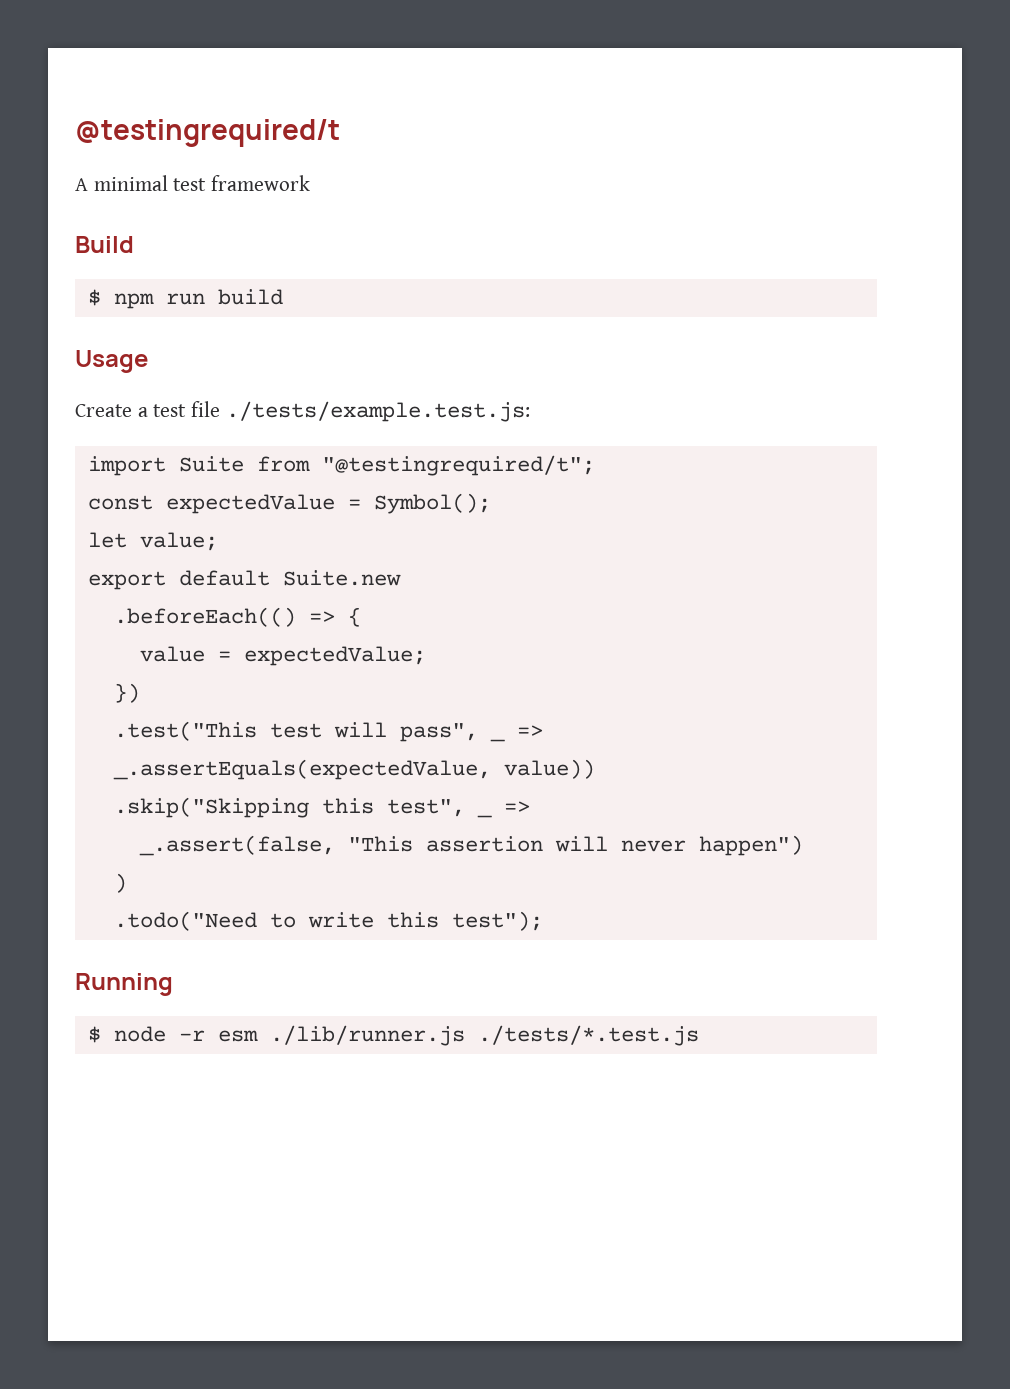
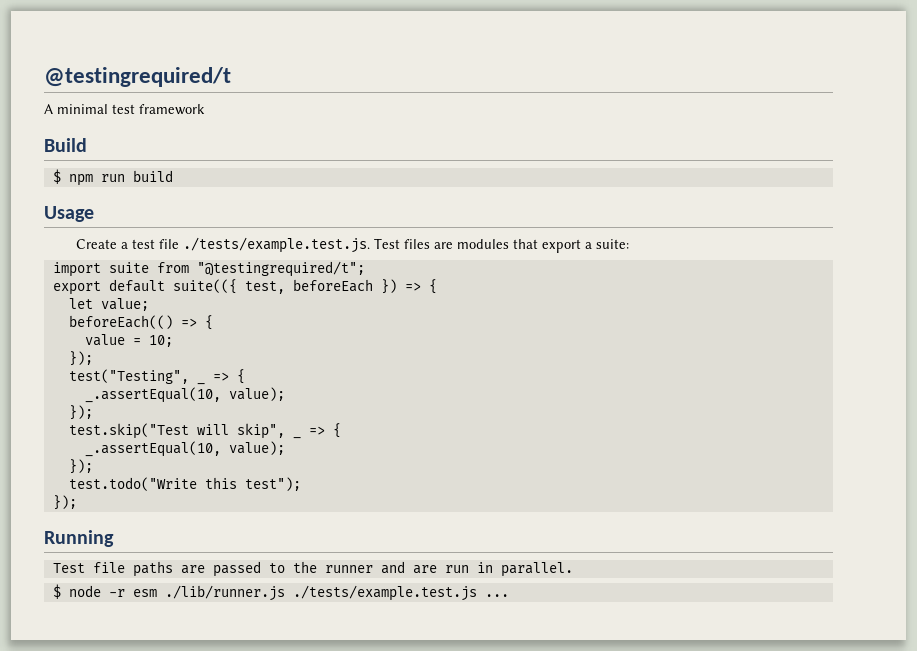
- Create a test file ./tests/example.test.js:
+ Create a test file ./tests/example.test.js. Test files are modules that export a suite:
- import Suite from "@testingrequired/t";
+ import suite from "@testingrequired/t";
- const expectedValue = Symbol();
+ export default suite(({ test, beforeEach }) => {
  let value;
- export default Suite.new
- .beforeEach(() => {
- value = expectedValue;
- })
- .test("This test will pass", _ => _.assertEquals(expectedValue, value))
- .skip("Skipping this test", _ =>
- _.assert(false, "This assertion will never happen")
- )
- .todo("Need to write this test");
+ beforeEach(() => {
+ value = 10;
+ });
+ test("Testing", _ => {
+ _.assertEqual(10, value);
+ });
+ test.skip("Test will skip", _ => {
+ _.assertEqual(10, value);
+ });
+ test.todo("Write this test");
+ });
+ Test file paths are passed to the runner and are run in parallel.
- $ node -r esm ./lib/runner.js ./tests/*.test.js
+ $ node -r esm ./lib/runner.js ./tests/example.test.js ...

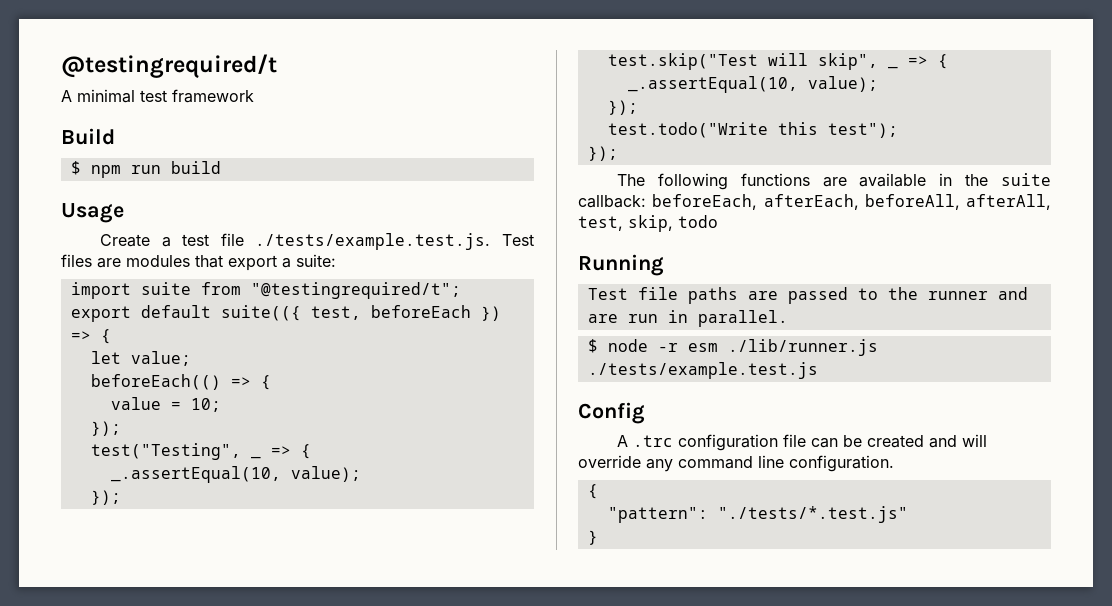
+ The following functions are available in the suite callback: beforeEach, afterEach, beforeAll, afterAll, test, skip, todo
- $ node -r esm ./lib/runner.js ./tests/example.test.js ...
+ $ node -r esm ./lib/runner.js ./tests/example.test.js
+ Config
+ A .trc configuration file can be created and will override any command line configuration.
+ {
+ "pattern": "./tests/*.test.js"
+ }

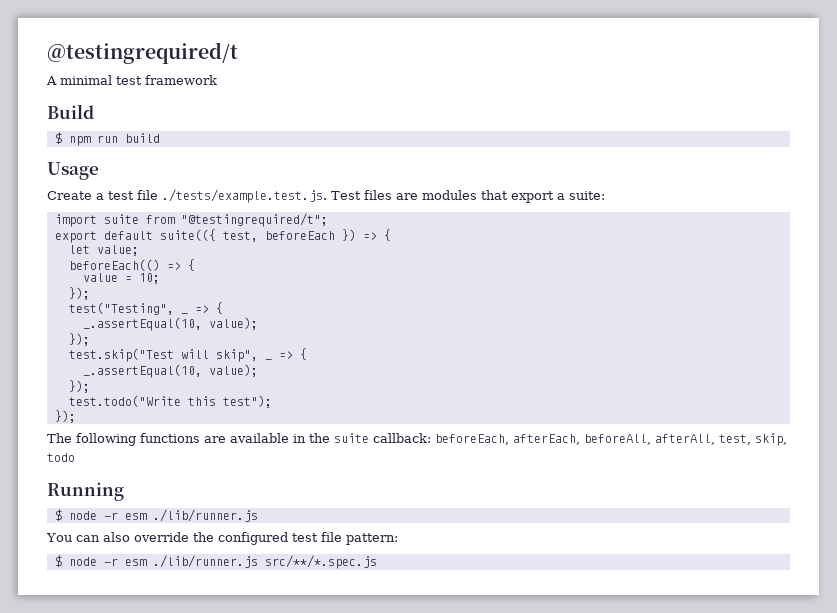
  Running
- Test file paths are passed to the runner and are run in parallel.
- $ node -r esm ./lib/runner.js ./tests/example.test.js
- Config
- A .trc configuration file can be created and will override any command line configuration.
- {
- "pattern": "./tests/*.test.js"
- }
+ $ node -r esm ./lib/runner.js
+ You can also override the configured test file pattern:
+ $ node -r esm ./lib/runner.js src/**/*.spec.js

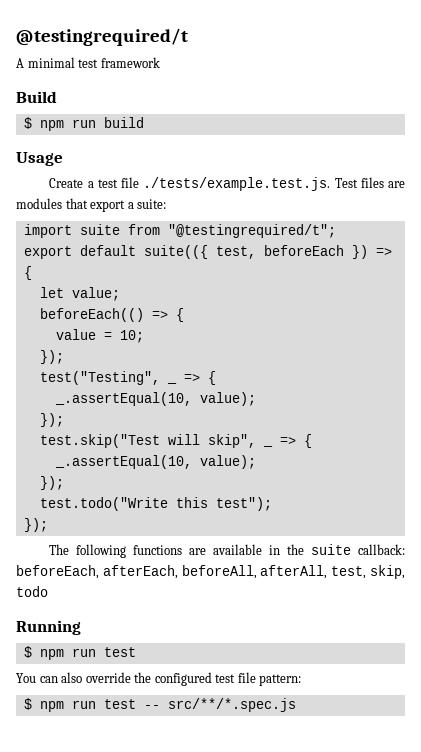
  Running
- $ node -r esm ./lib/runner.js
+ $ npm run test
- $ node -r esm ./lib/runner.js src/**/*.spec.js
+ $ npm run test -- src/**/*.spec.js

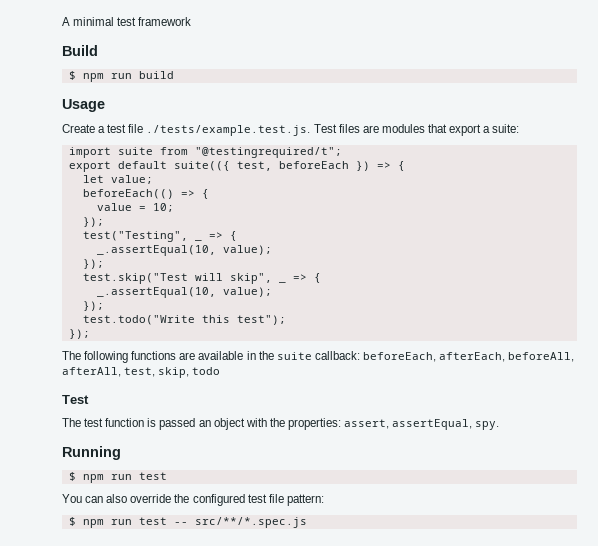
- @testingrequired/t
  The following functions are available in the suite callback: beforeEach, afterEach, beforeAll, afterAll, test, skip, todo
+ Test
+ The test function is passed an object with the properties: assert, assertEqual, spy.

